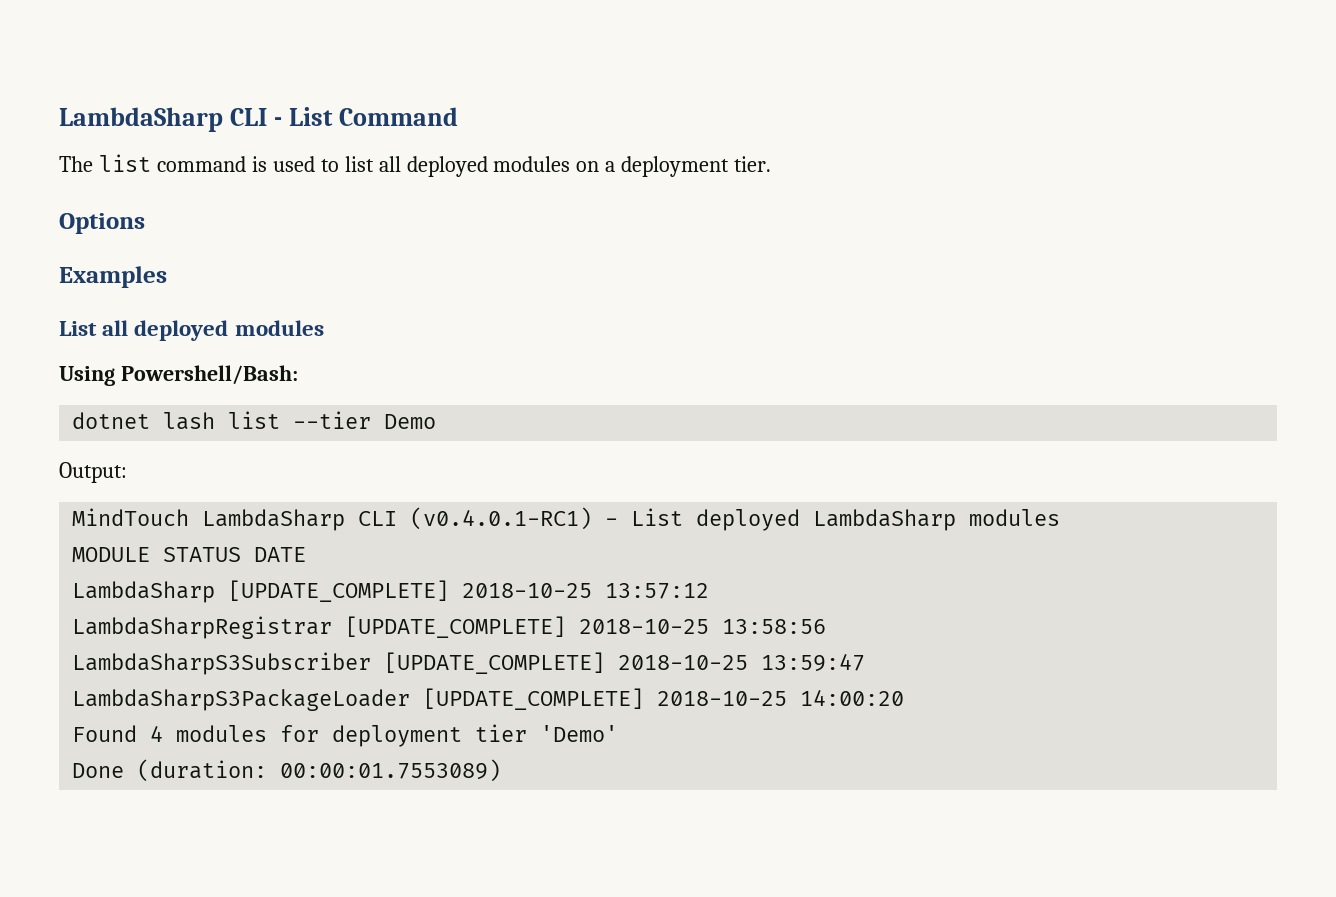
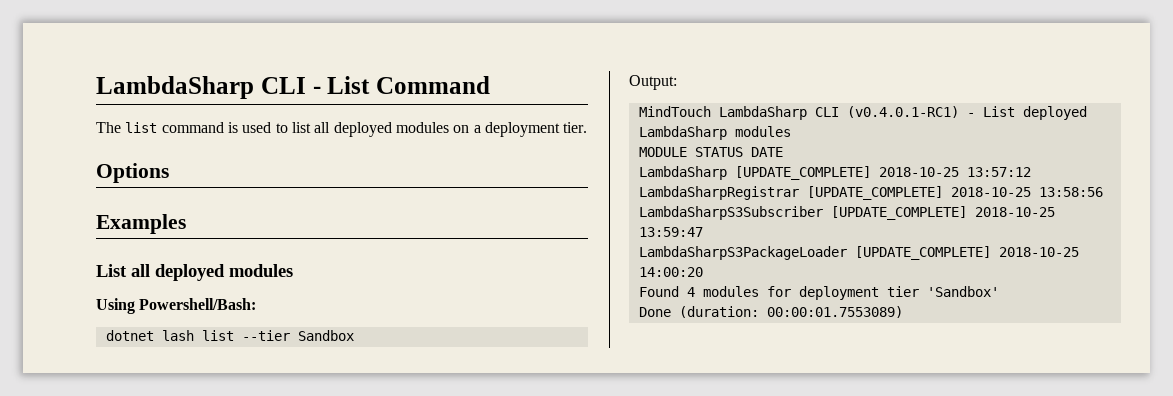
- dotnet lash list --tier Demo
+ dotnet lash list --tier Sandbox
- Found 4 modules for deployment tier 'Demo'
+ Found 4 modules for deployment tier 'Sandbox'

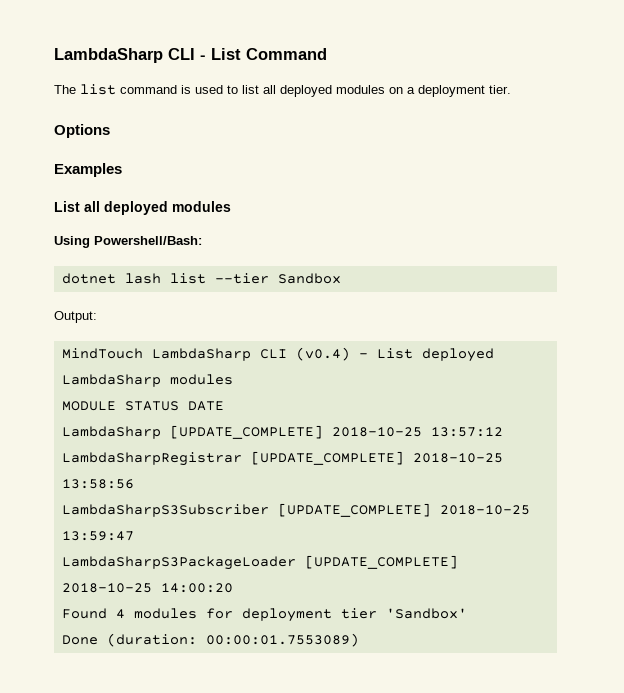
- MindTouch LambdaSharp CLI (v0.4.0.1-RC1) - List deployed LambdaSharp modules
+ MindTouch LambdaSharp CLI (v0.4) - List deployed LambdaSharp modules

